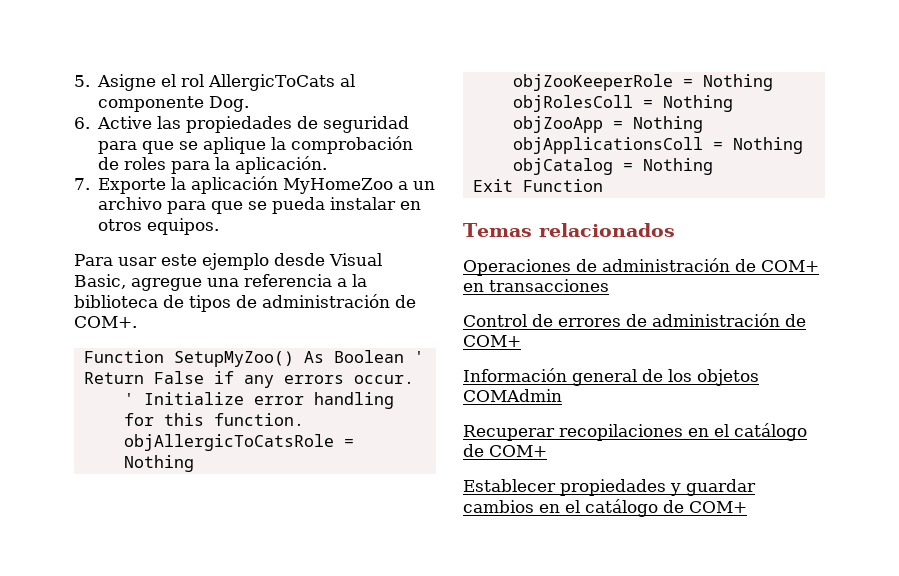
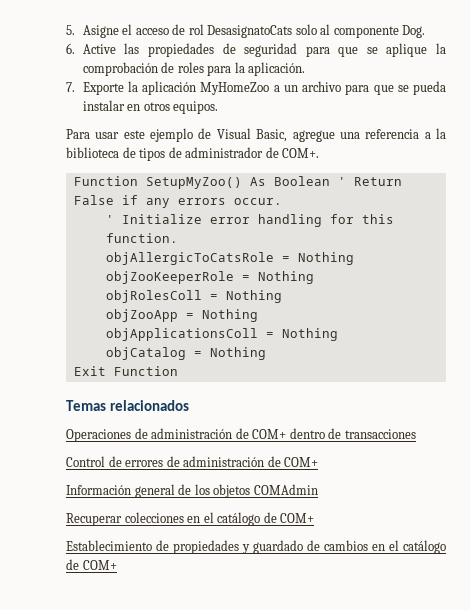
- 5. Asigne el rol AllergicToCats al componente Dog.
+ 5. Asigne el acceso de rol DesasignatoCats solo al componente Dog.
- Para usar este ejemplo desde Visual Basic, agregue una referencia a la biblioteca de tipos de administración de COM+.
+ Para usar este ejemplo de Visual Basic, agregue una referencia a la biblioteca de tipos de administrador de COM+.
- Operaciones de administración de COM+ en transacciones
+ Operaciones de administración de COM+ dentro de transacciones
- Recuperar recopilaciones en el catálogo de COM+
+ Recuperar colecciones en el catálogo de COM+
- Establecer propiedades y guardar cambios en el catálogo de COM+
+ Establecimiento de propiedades y guardado de cambios en el catálogo de COM+

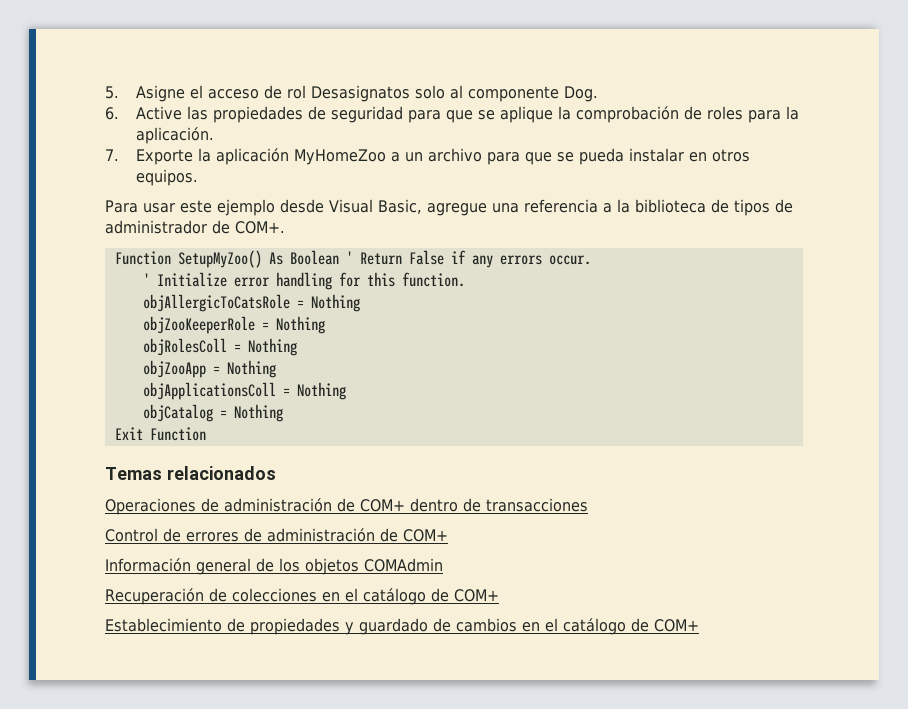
- 5. Asigne el acceso de rol DesasignatoCats solo al componente Dog.
+ 5. Asigne el acceso de rol Desasignatos solo al componente Dog.
- Para usar este ejemplo de Visual Basic, agregue una referencia a la biblioteca de tipos de administrador de COM+.
+ Para usar este ejemplo desde Visual Basic, agregue una referencia a la biblioteca de tipos de administrador de COM+.
- Recuperar colecciones en el catálogo de COM+
+ Recuperación de colecciones en el catálogo de COM+

